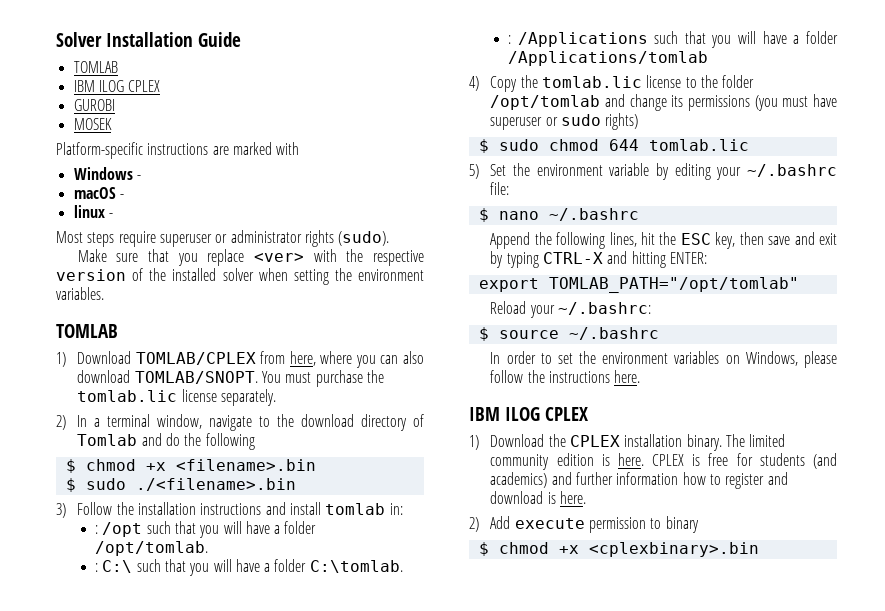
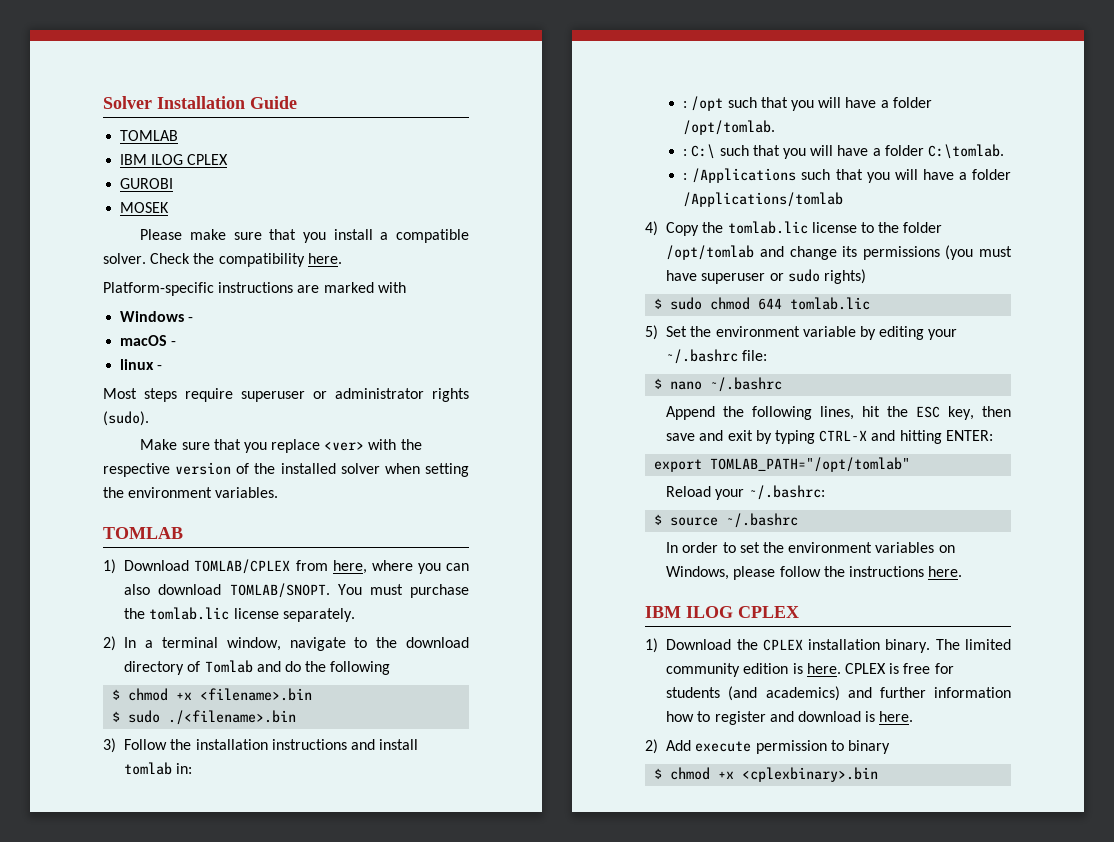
+ Please make sure that you install a compatible solver. Check the compatibility here.

